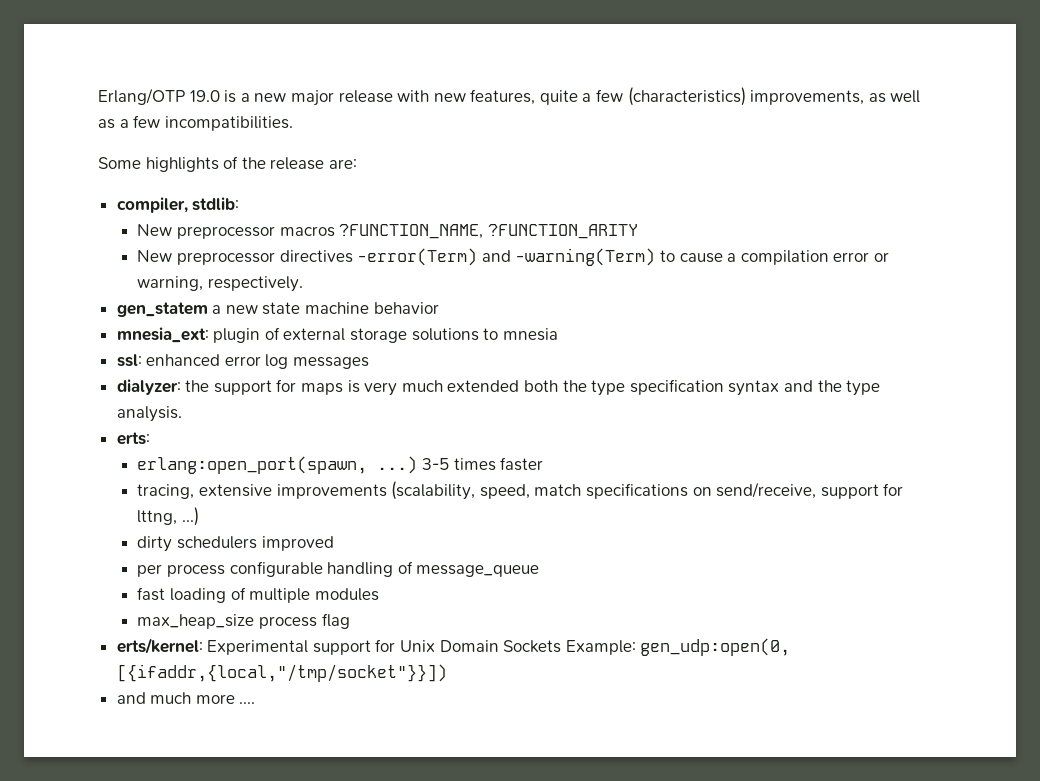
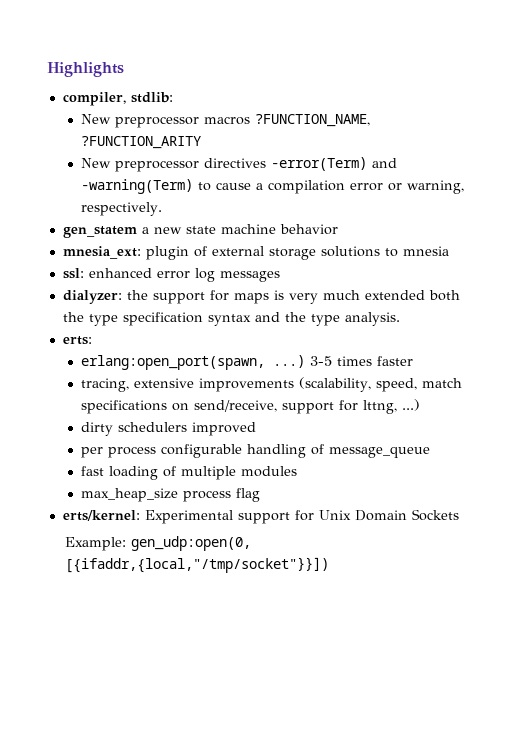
- Erlang/OTP 19.0 is a new major release with new features, quite a few (characteristics) improvements, as well as a few incompatibilities.
- Some highlights of the release are:
+ Highlights
- erts/kernel: Experimental support for Unix Domain Sockets Example: gen_udp:open(0, [{ifaddr,{local,"/tmp/socket"}}])
+ erts/kernel: Experimental support for Unix Domain Sockets
+ Example: gen_udp:open(0, [{ifaddr,{local,"/tmp/socket"}}])
- and much more ....

